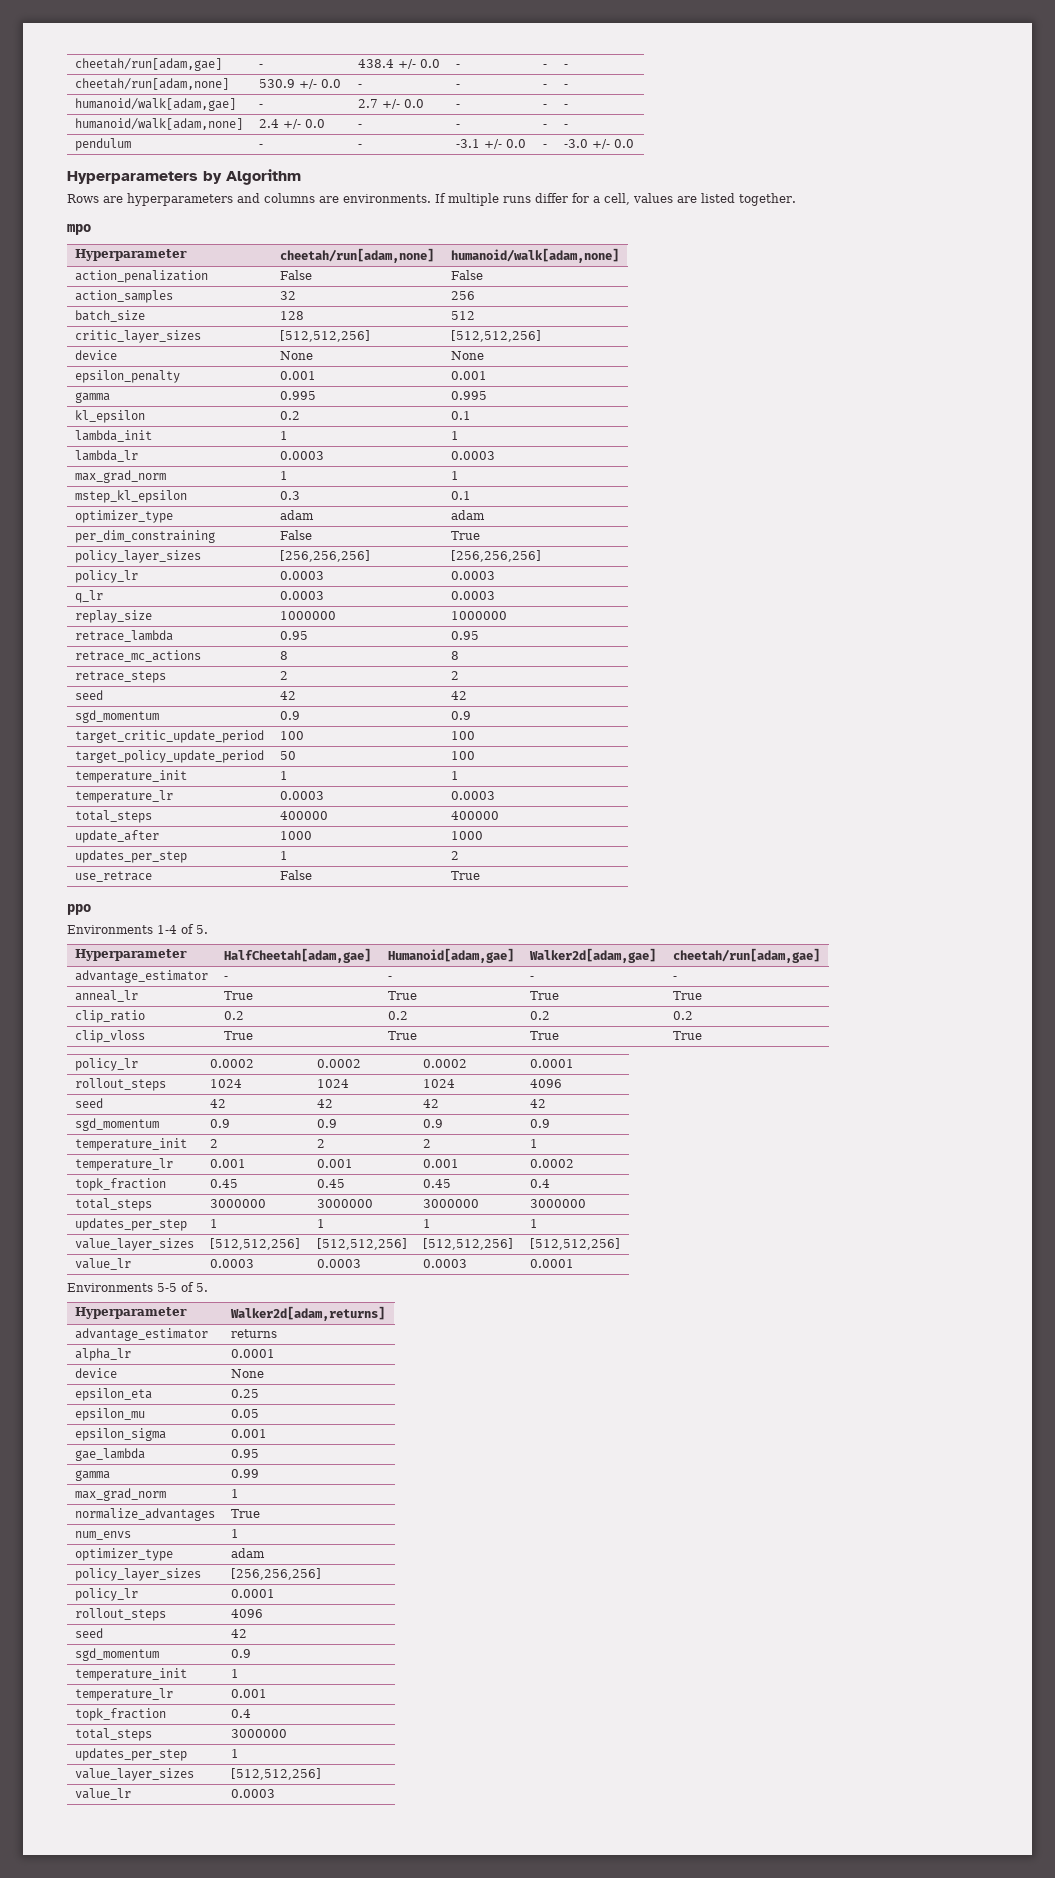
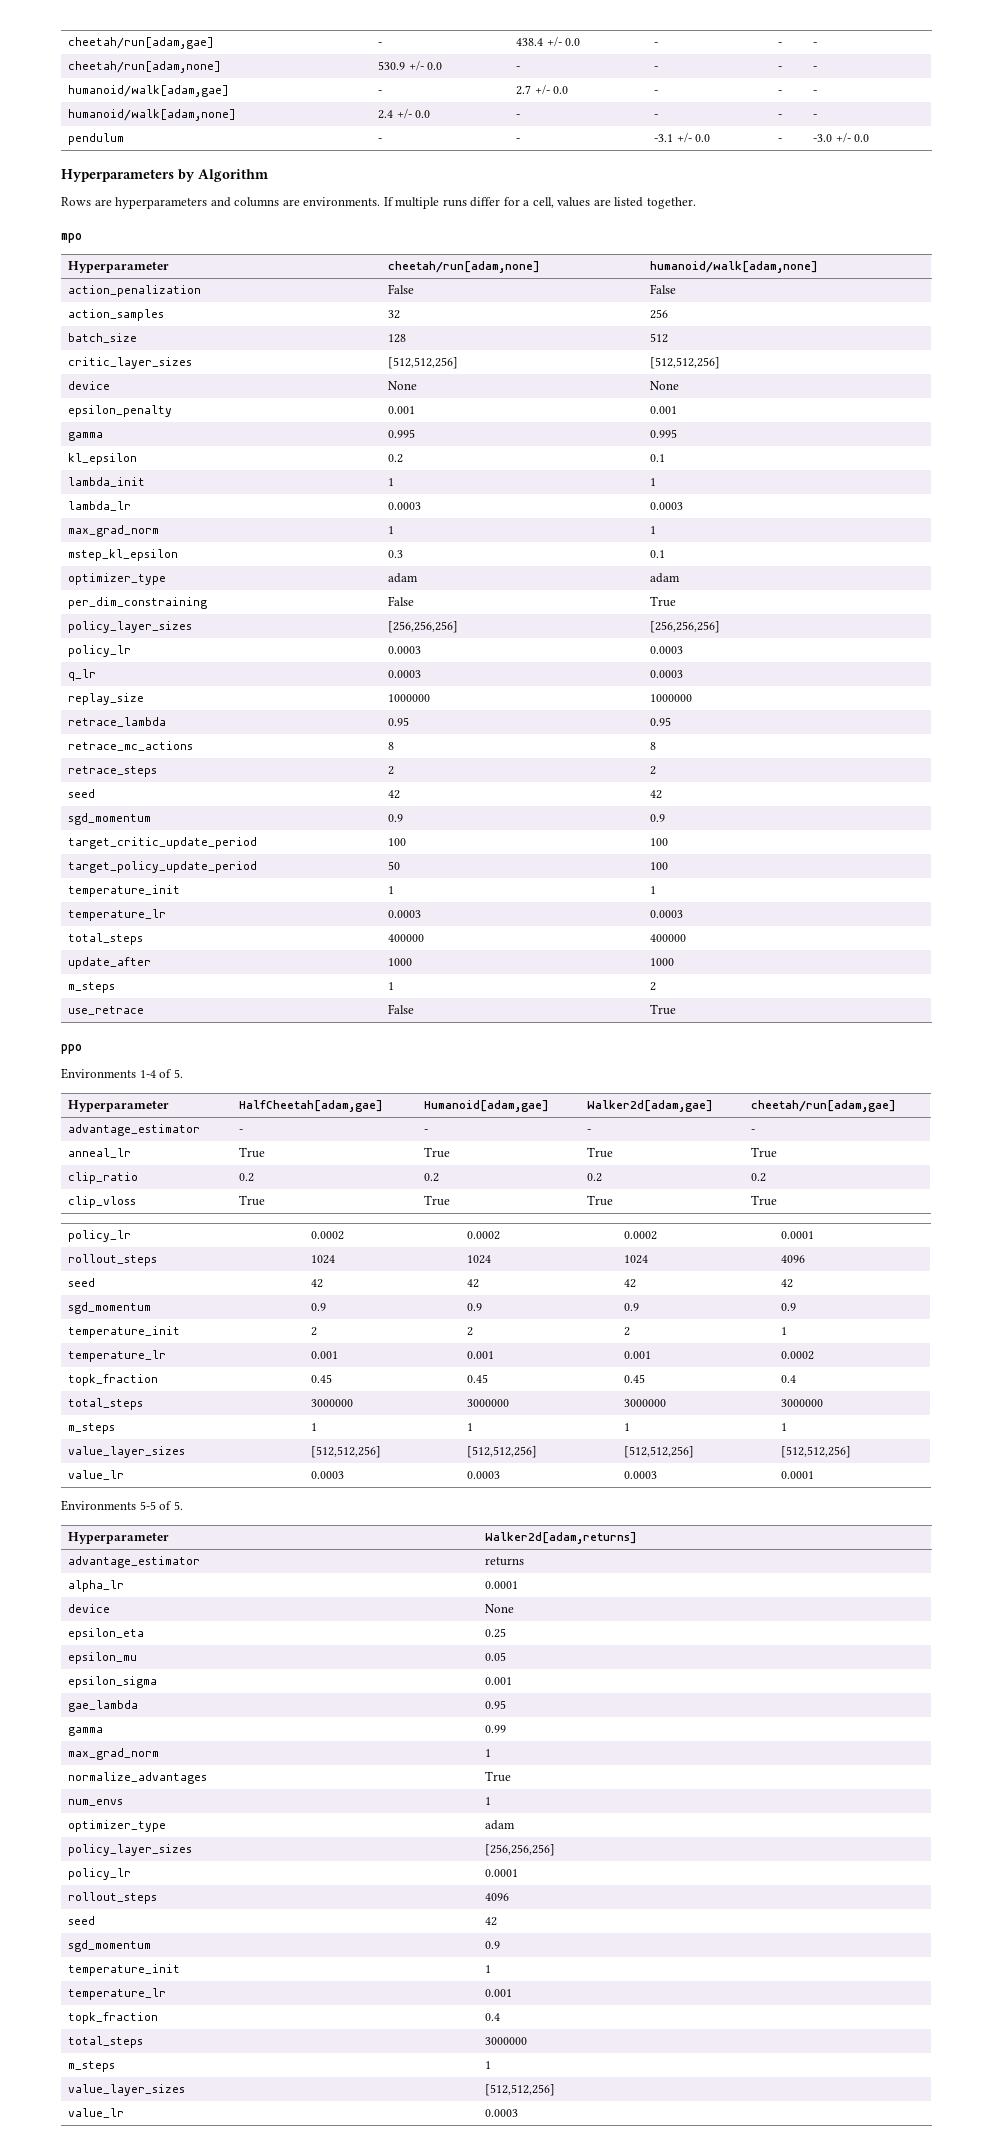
- updates_per_step | 1 | 2
+ m_steps | 1 | 2
- updates_per_step | 1 | 1 | 1 | 1
+ m_steps | 1 | 1 | 1 | 1
  topk_fraction | 0.4
  total_steps | 3000000
- updates_per_step | 1
+ m_steps | 1

